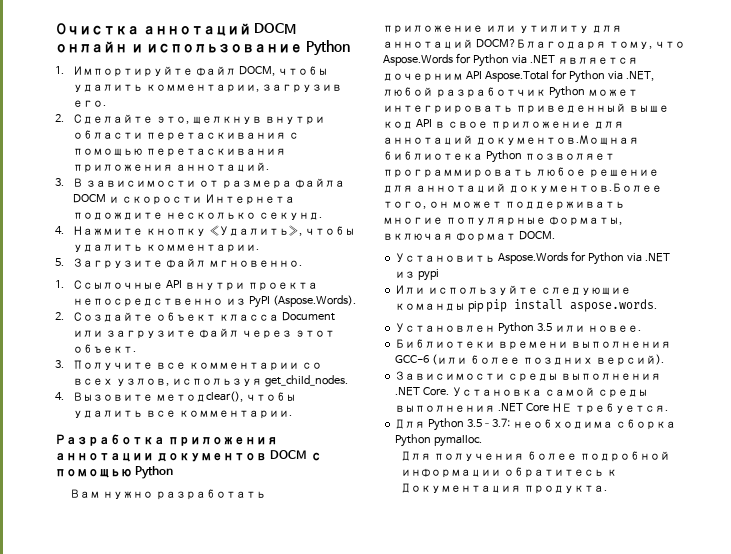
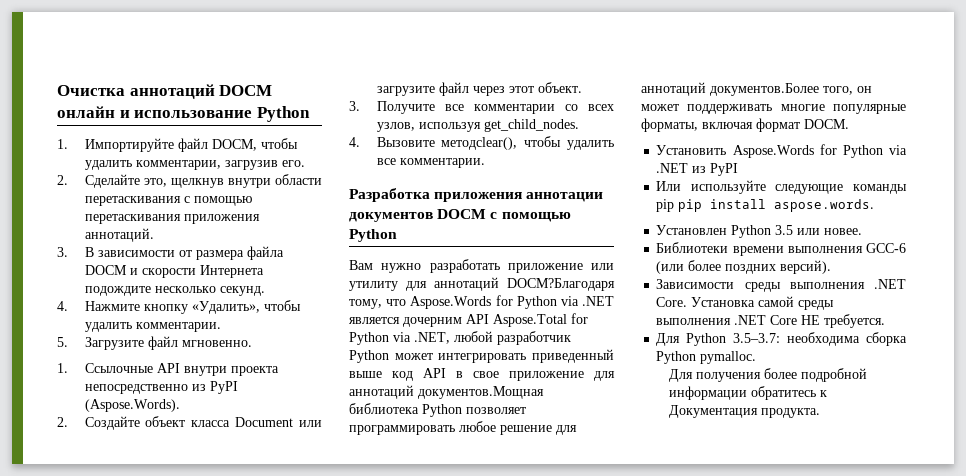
- Установить Aspose.Words for Python via .NET из pypi
+ Установить Aspose.Words for Python via .NET из PyPI

